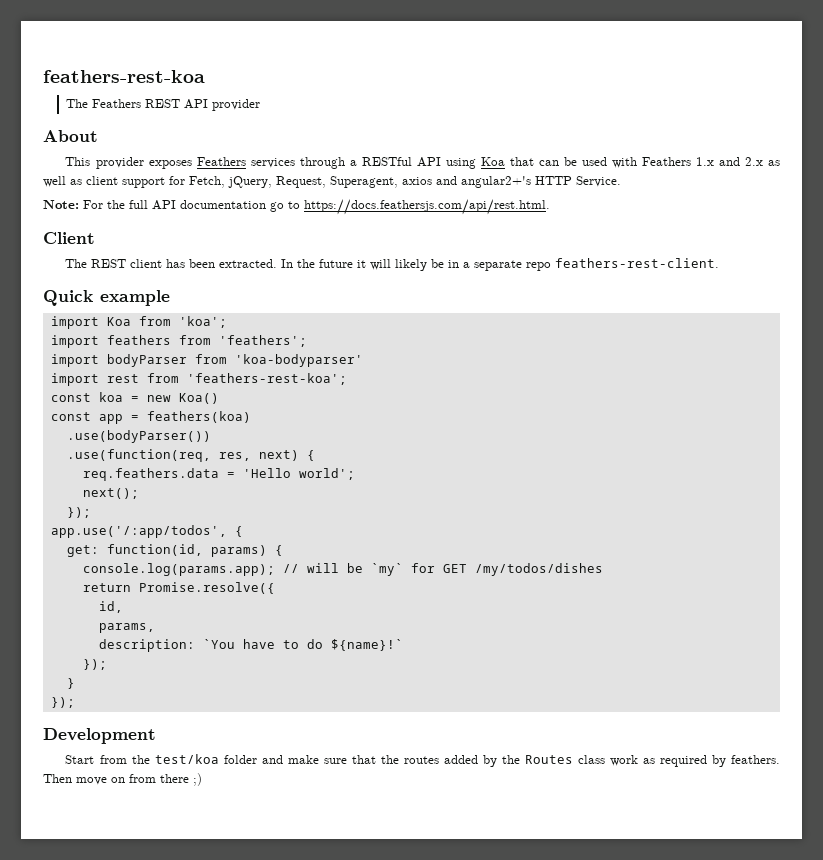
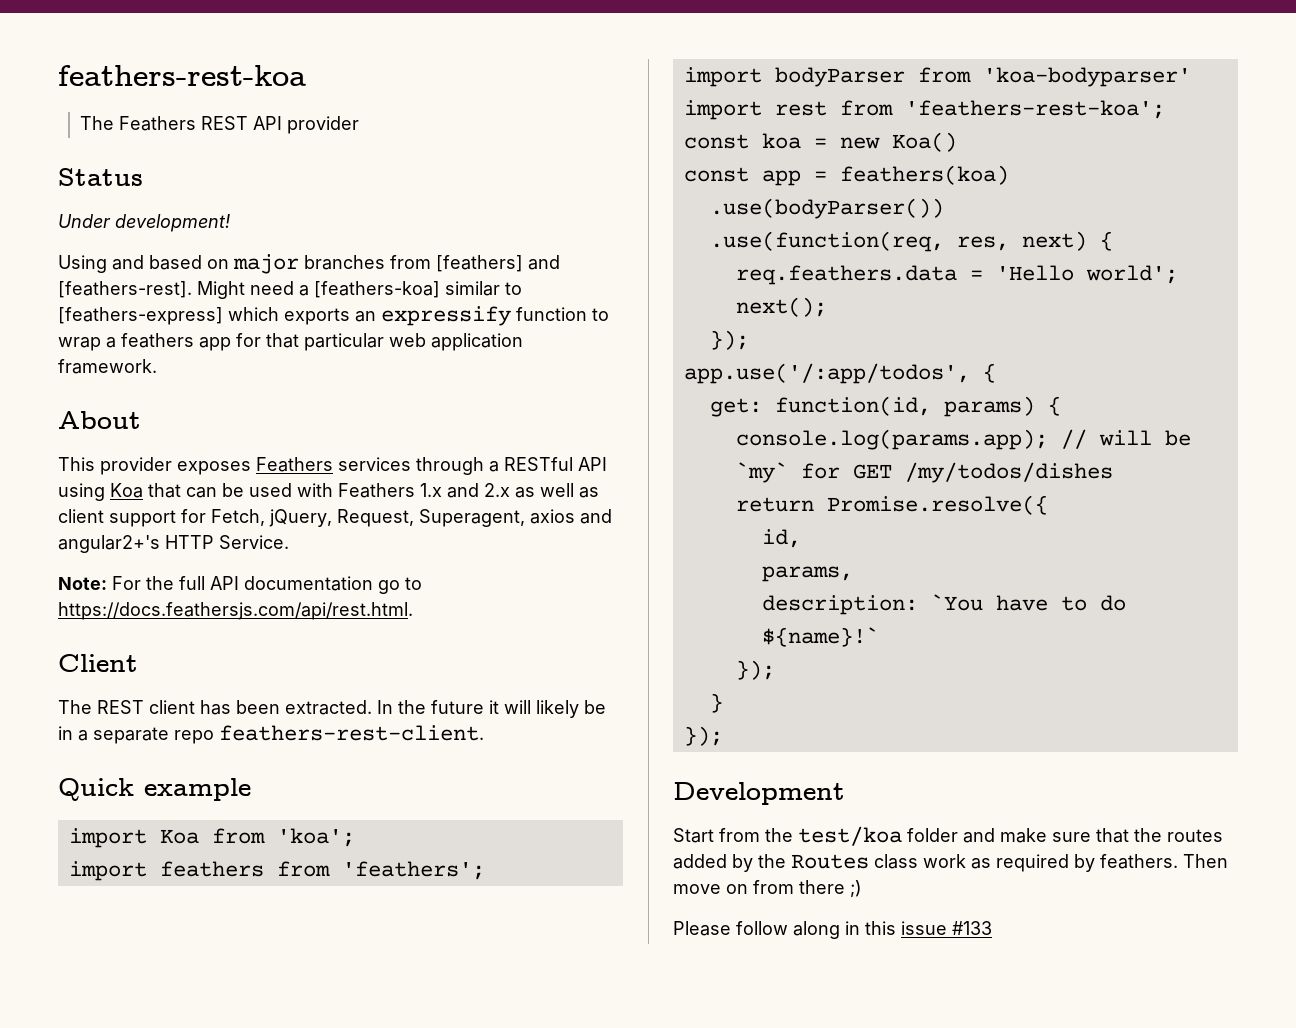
+ Status
+ Under development!
+ Using and based on major branches from [feathers] and [feathers-rest]. Might need a [feathers-koa] similar to [feathers-express] which exports an expressify function to wrap a feathers app for that particular web application framework.
+ Please follow along in this issue #133

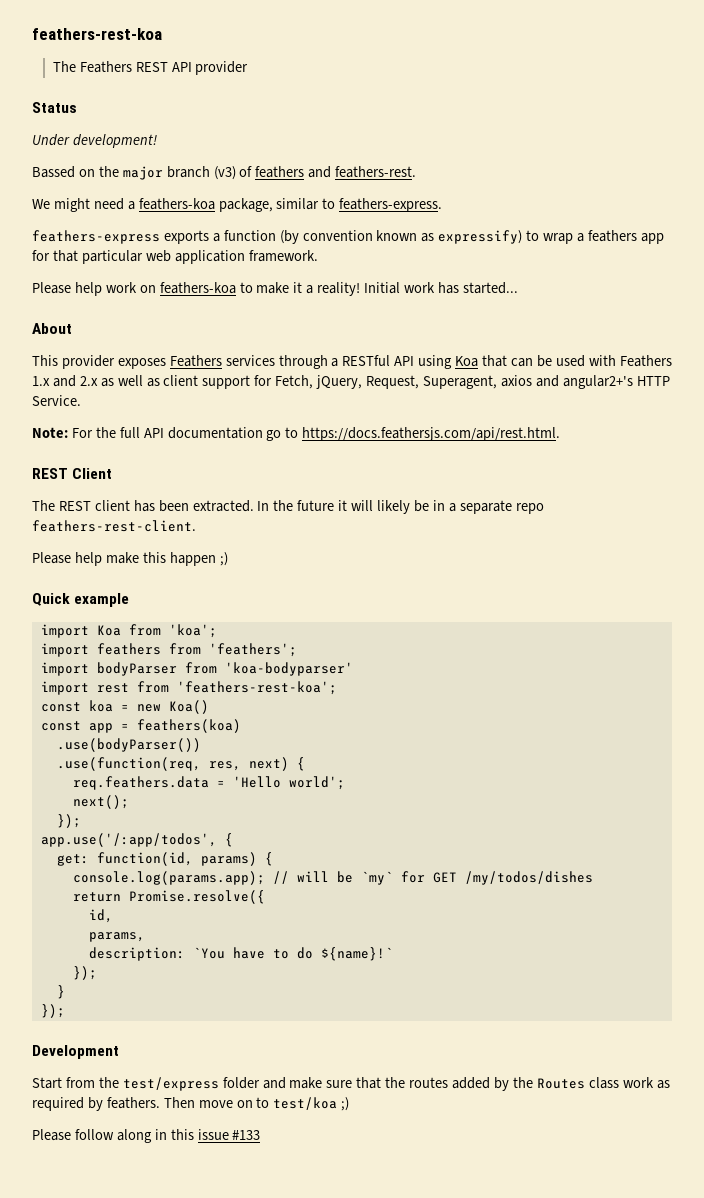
- Using and based on major branches from [feathers] and [feathers-rest]. Might need a [feathers-koa] similar to [feathers-express] which exports an expressify function to wrap a feathers app for that particular web application framework.
+ Bassed on the major branch (v3) of feathers and feathers-rest.
+ We might need a feathers-koa package, similar to feathers-express.
+ feathers-express exports a function (by convention known as expressify) to wrap a feathers app for that particular web application framework.
+ Please help work on feathers-koa to make it a reality! Initial work has started...
- Client
+ REST Client
+ Please help make this happen ;)
- Start from the test/koa folder and make sure that the routes added by the Routes class work as required by feathers.
+ Start from the test/express folder and make sure that the routes added by the Routes class work as required by feathers.
- Then move on from there ;)
+ Then move on to test/koa ;)

